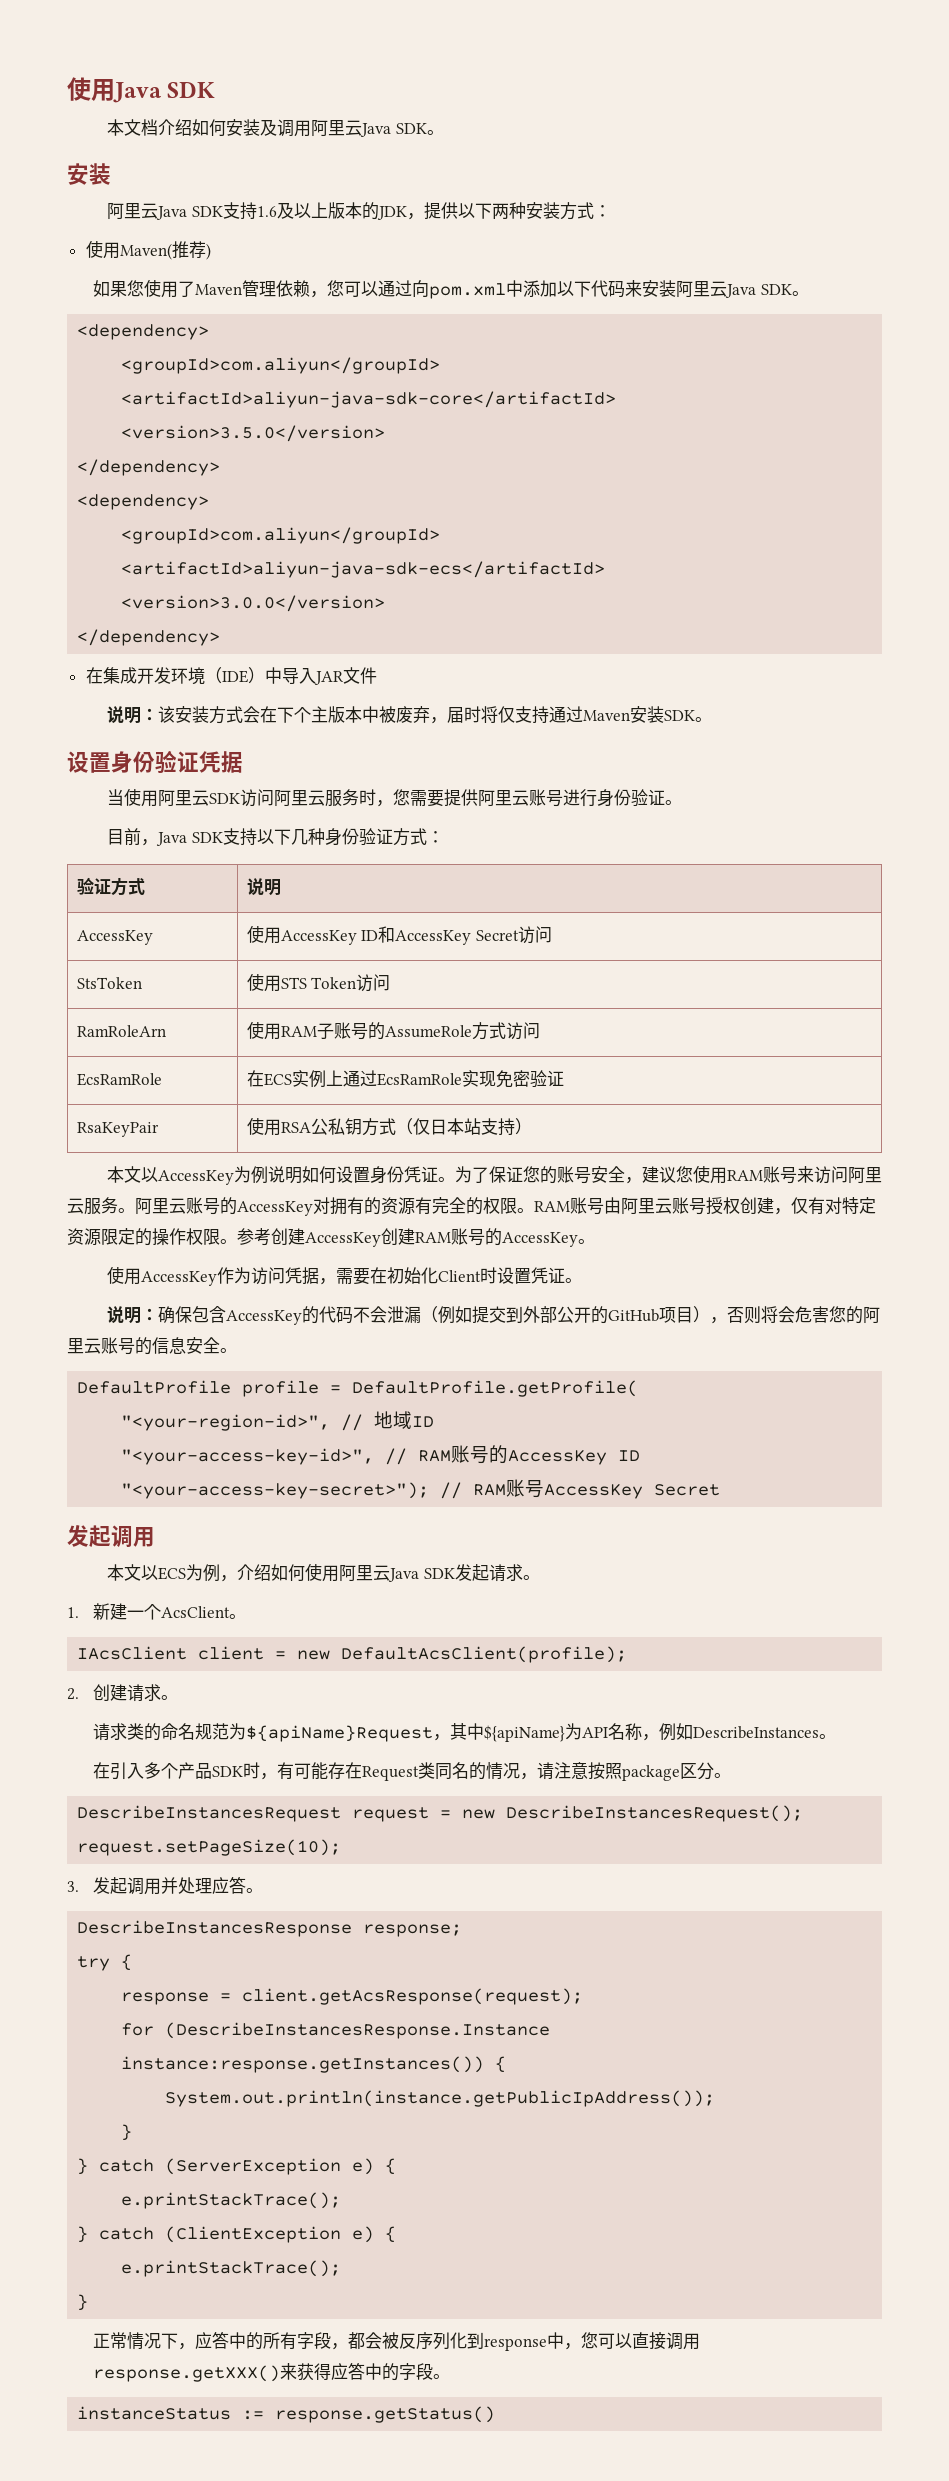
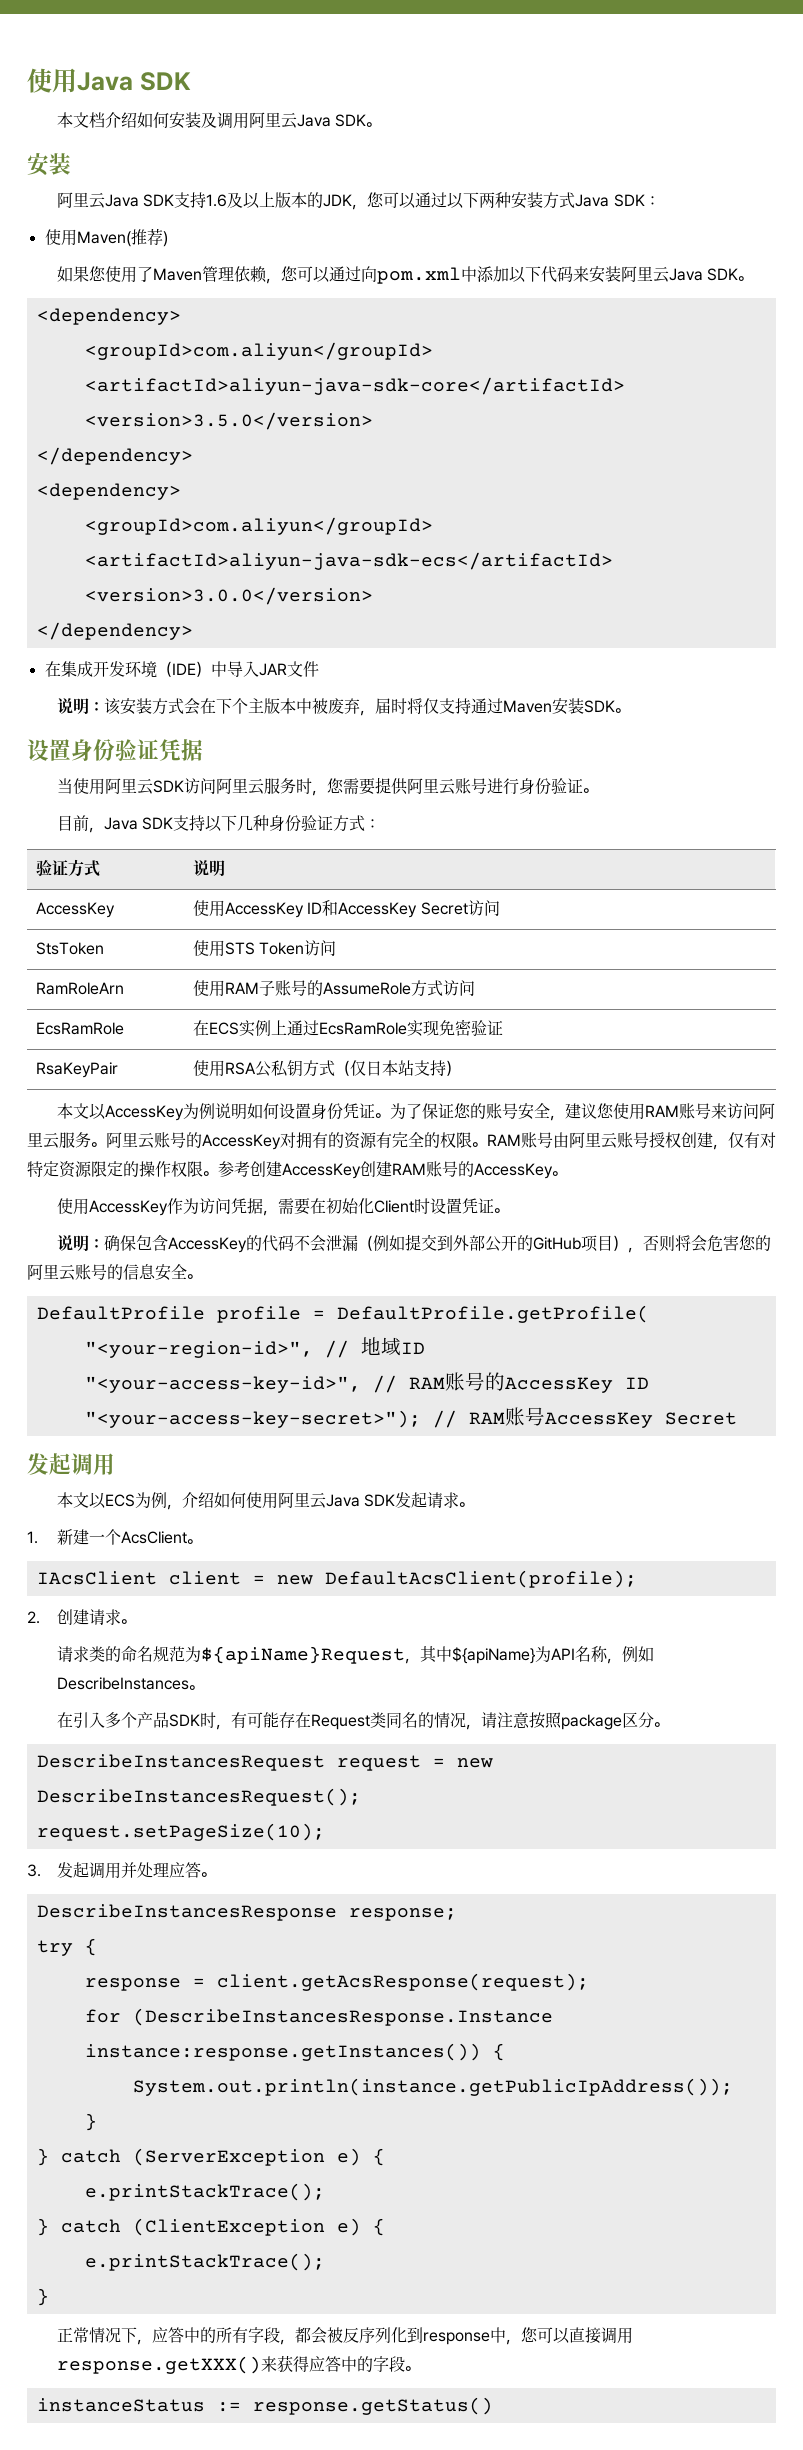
- 阿里云Java SDK支持1.6及以上版本的JDK，提供以下两种安装方式：
+ 阿里云Java SDK支持1.6及以上版本的JDK，您可以通过以下两种安装方式Java SDK：

